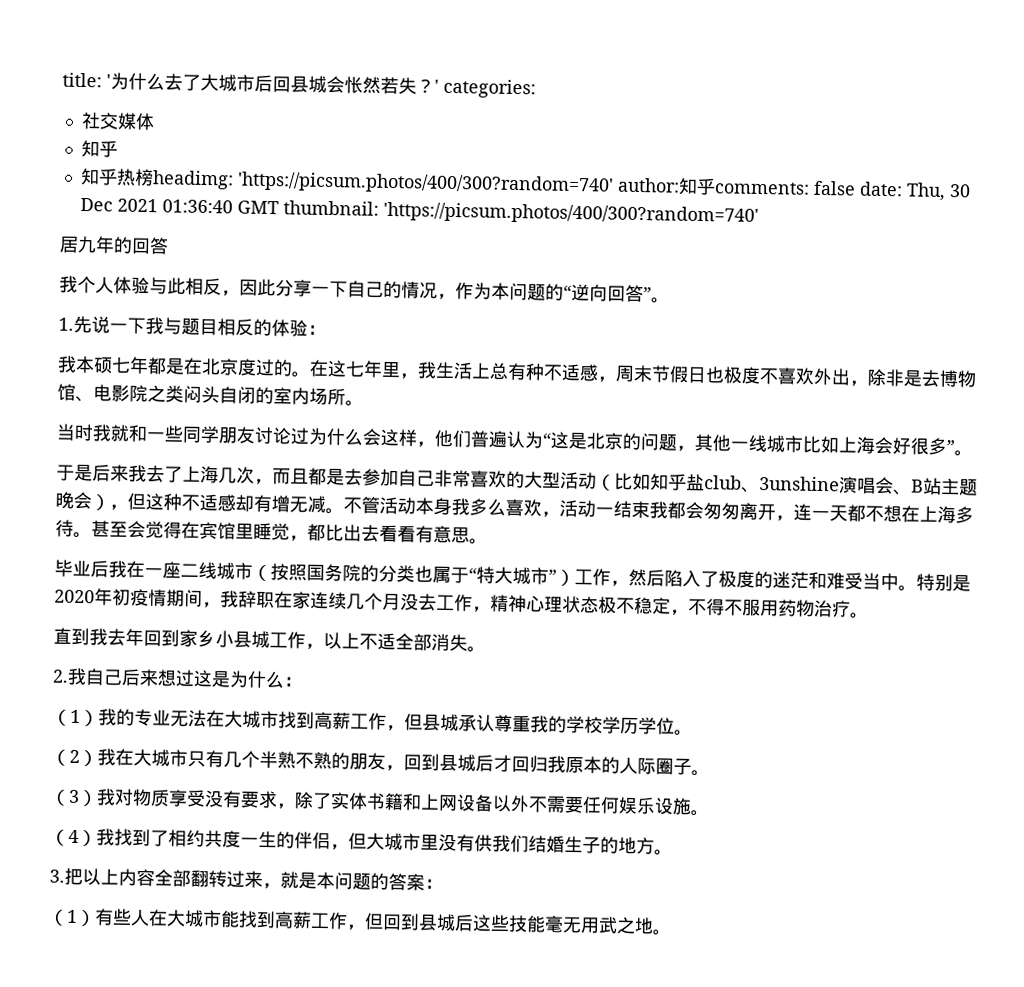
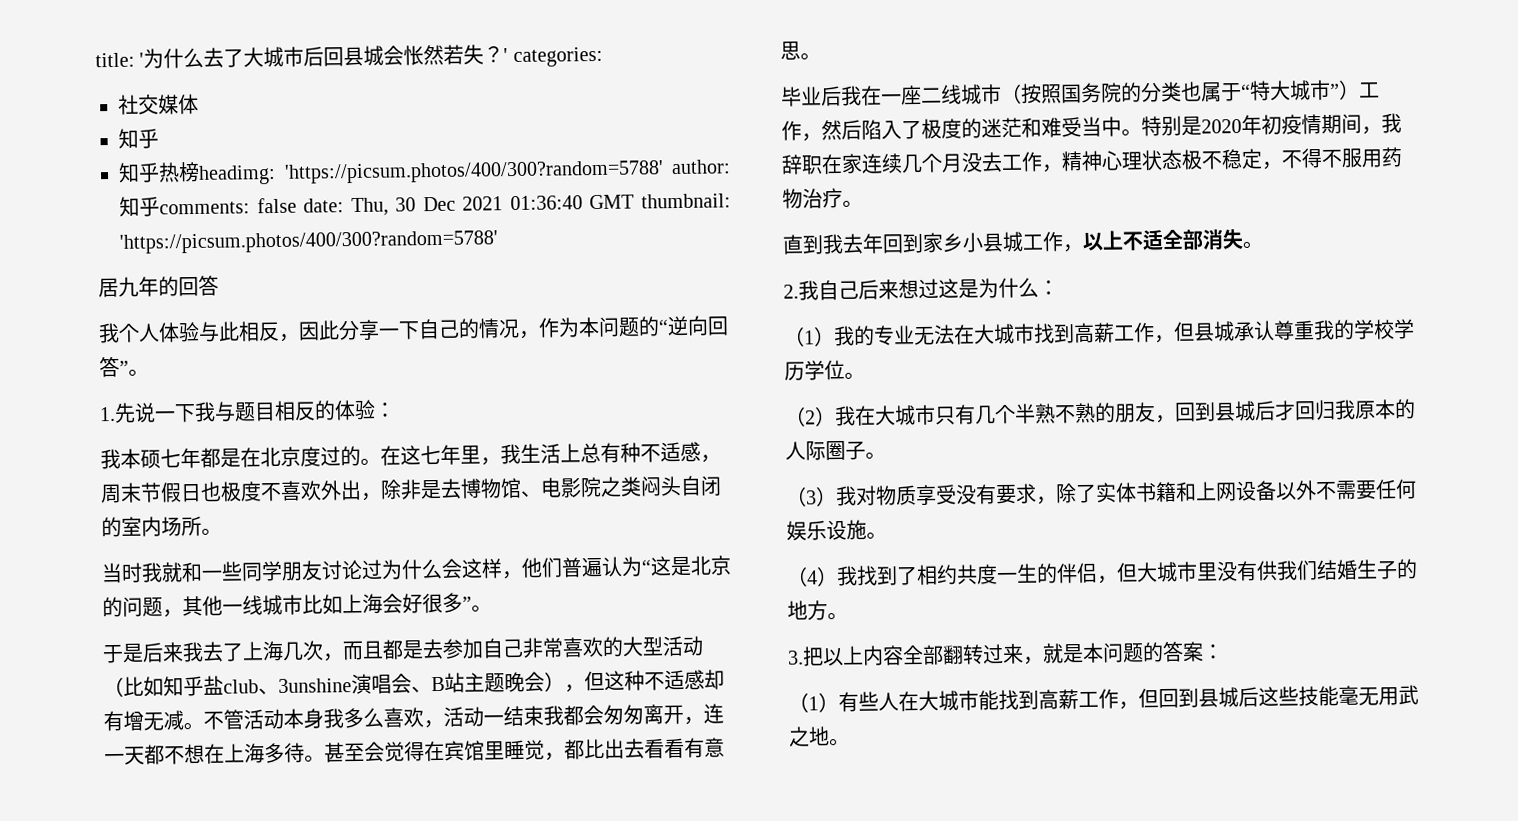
- 知乎热榜headimg: 'https://picsum.photos/400/300?random=740' author:知乎comments: false date: Thu, 30 Dec 2021 01:36:40 GMT thumbnail: 'https://picsum.photos/400/300?random=740'
+ 知乎热榜headimg: 'https://picsum.photos/400/300?random=5788' author:知乎comments: false date: Thu, 30 Dec 2021 01:36:40 GMT thumbnail: 'https://picsum.photos/400/300?random=5788'

